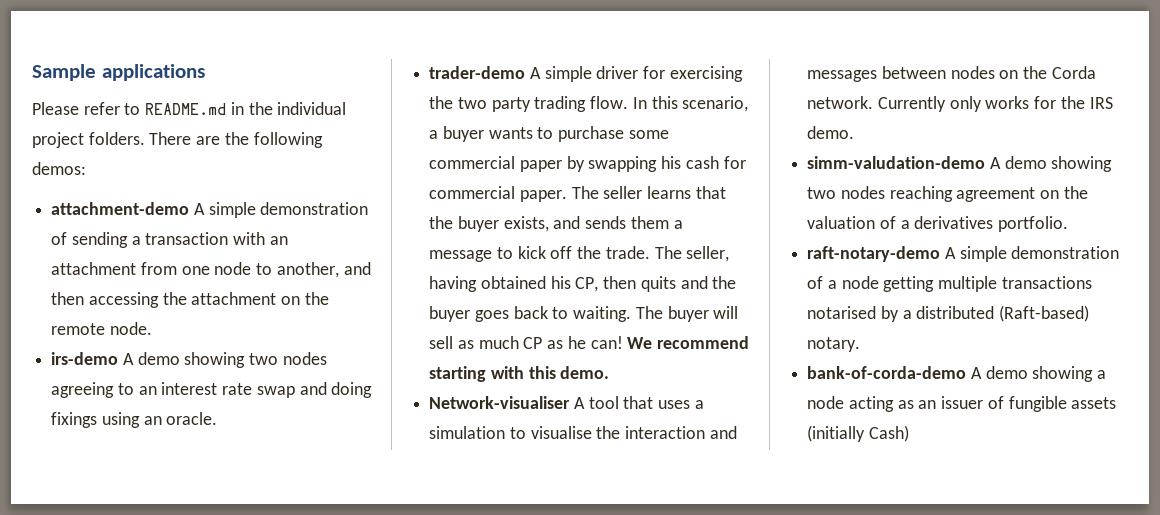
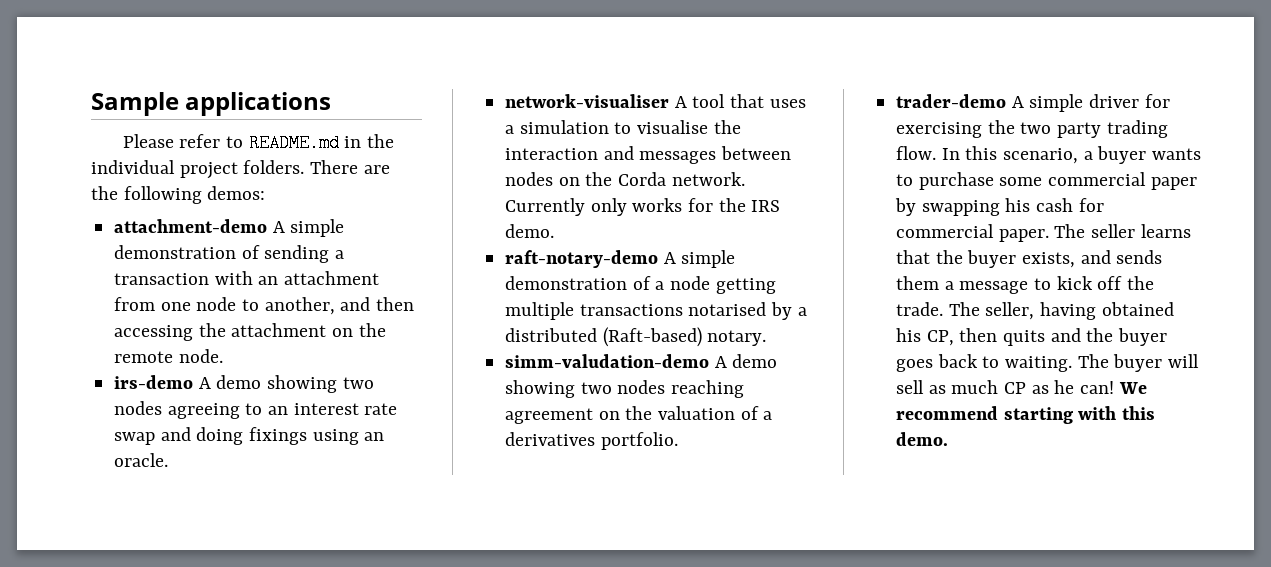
+ network-visualiser A tool that uses a simulation to visualise the interaction and messages between nodes on the Corda network. Currently only works for the IRS demo.
+ raft-notary-demo A simple demonstration of a node getting multiple transactions notarised by a distributed (Raft-based) notary.
+ simm-valudation-demo A demo showing two nodes reaching agreement on the valuation of a derivatives portfolio.
- Network-visualiser A tool that uses a simulation to visualise the interaction and messages between nodes on the Corda network. Currently only works for the IRS demo.
- simm-valudation-demo A demo showing two nodes reaching agreement on the valuation of a derivatives portfolio.
- raft-notary-demo A simple demonstration of a node getting multiple transactions notarised by a distributed (Raft-based) notary.
- bank-of-corda-demo A demo showing a node acting as an issuer of fungible assets (initially Cash)

